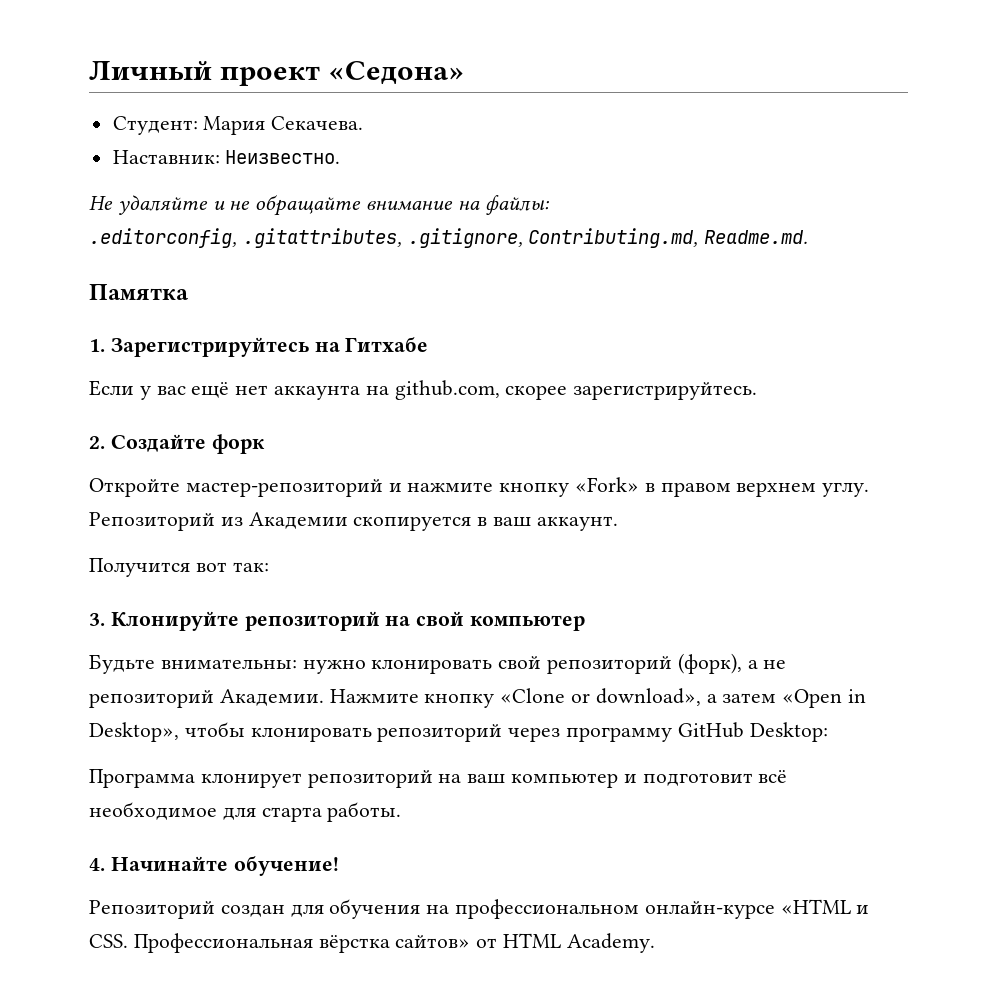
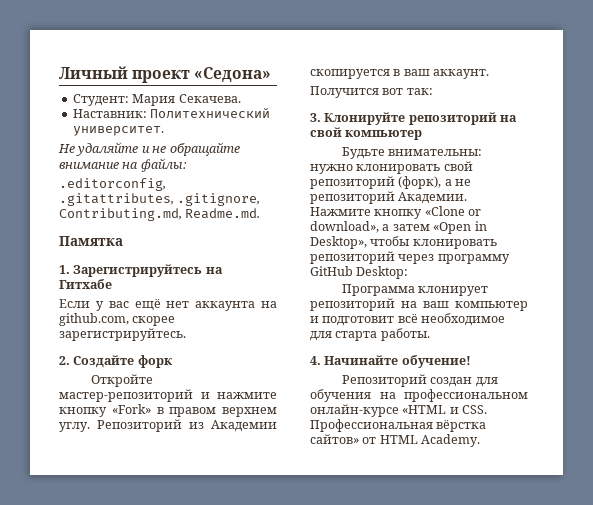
- Наставник: Неизвестно.
+ Наставник: Политехнический университет.

